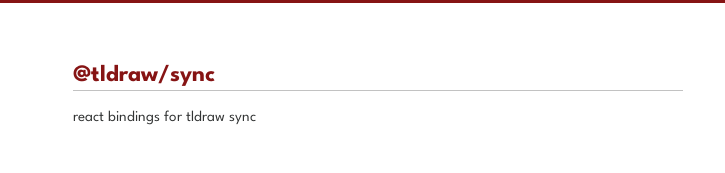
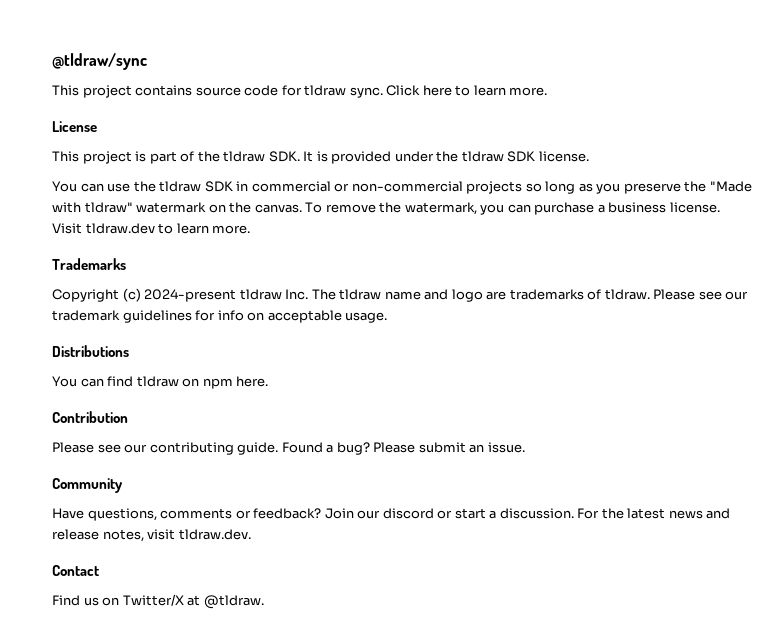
- react bindings for tldraw sync
+ This project contains source code for tldraw sync. Click here to learn more.
+ License
+ This project is part of the tldraw SDK. It is provided under the tldraw SDK license.
+ You can use the tldraw SDK in commercial or non-commercial projects so long as you preserve the "Made with tldraw" watermark on the canvas. To remove the watermark, you can purchase a business license. Visit tldraw.dev to learn more.
+ Trademarks
+ Copyright (c) 2024-present tldraw Inc. The tldraw name and logo are trademarks of tldraw. Please see our trademark guidelines for info on acceptable usage.
+ Distributions
+ You can find tldraw on npm here.
+ Contribution
+ Please see our contributing guide. Found a bug? Please submit an issue.
+ Community
+ Have questions, comments or feedback? Join our discord or start a discussion. For the latest news and release notes, visit tldraw.dev.
+ Contact
+ Find us on Twitter/X at @tldraw.

